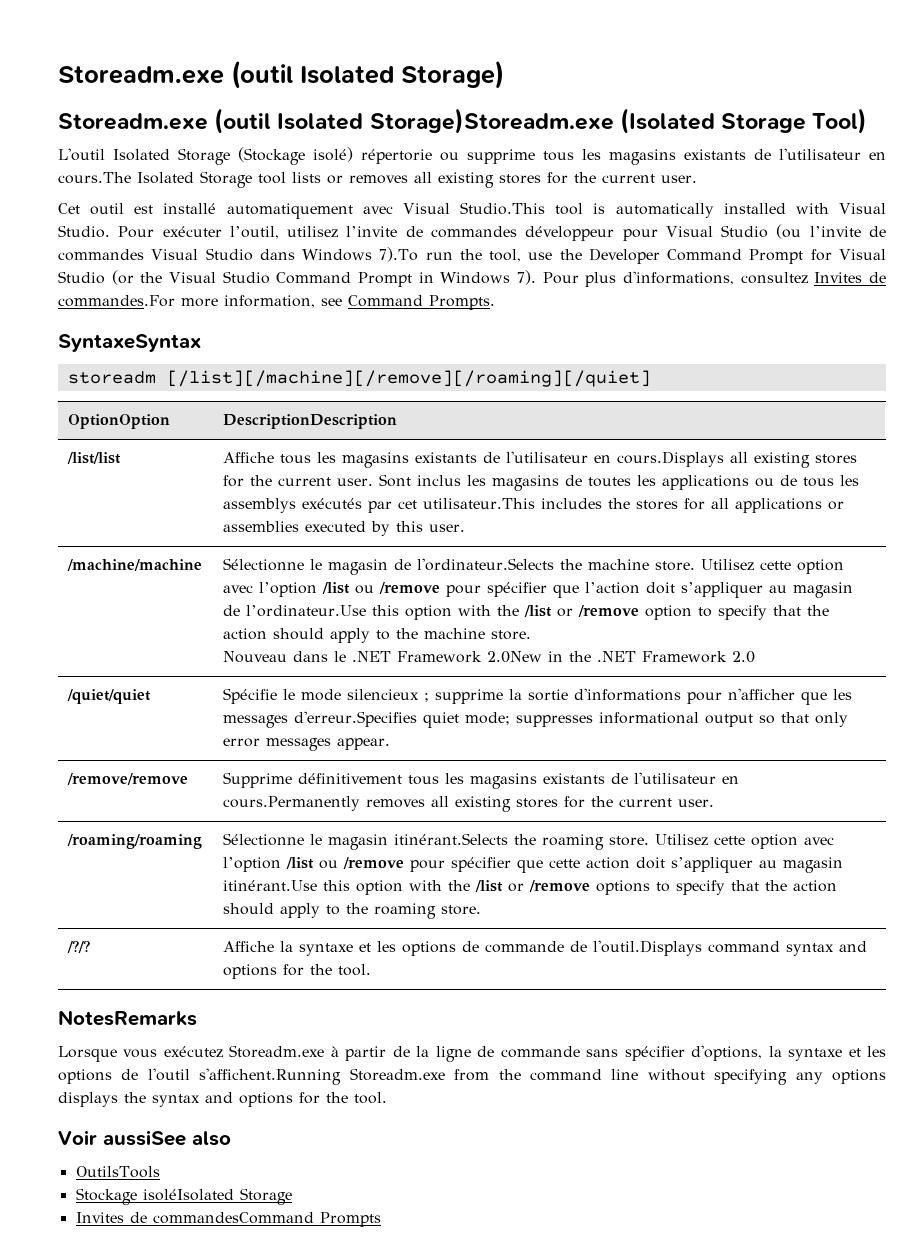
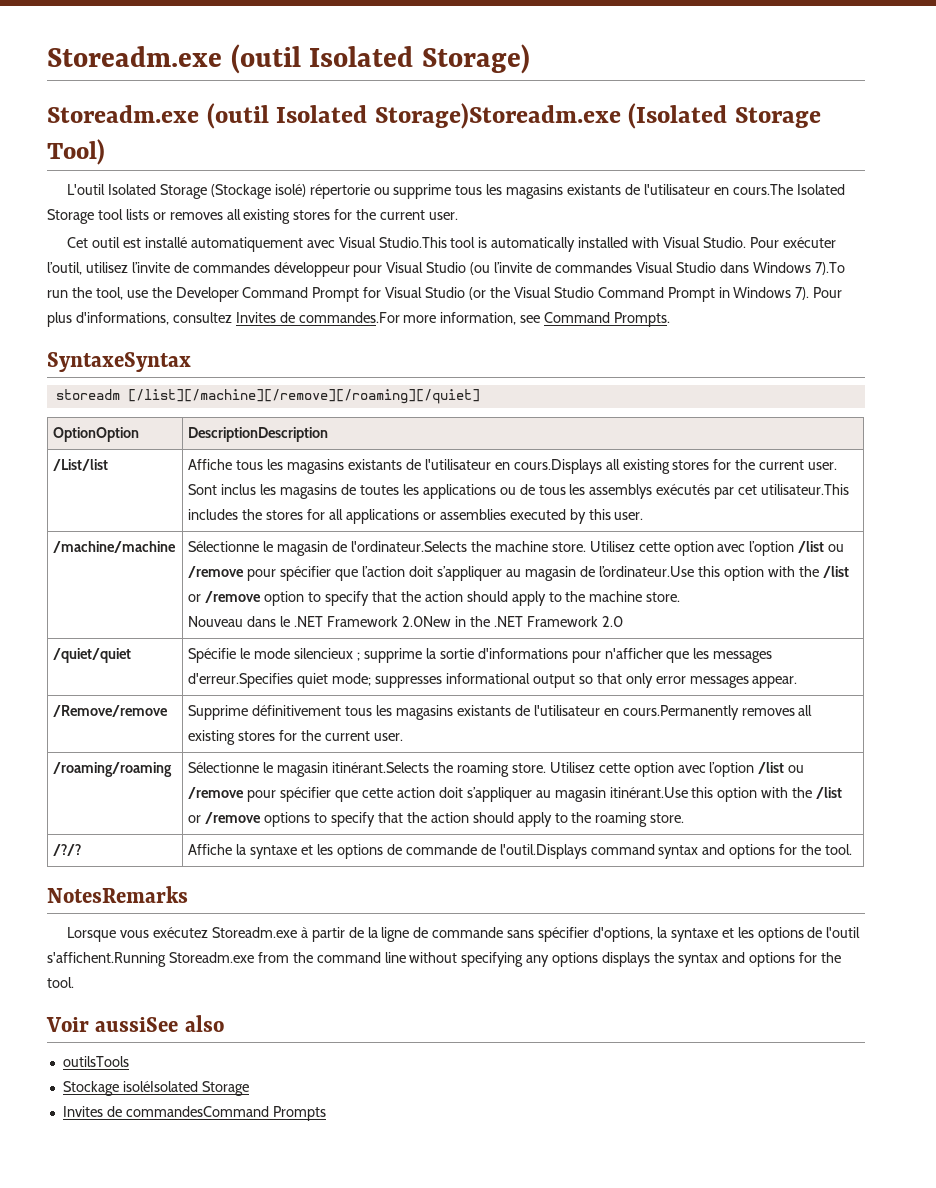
- /list/list
+ /List/list
- /remove/remove | Supprime définitivement tous les magasins existants de l'utilisateur en cours.Permanently removes all existing stores for the current user.
+ /Remove/remove | Supprime définitivement tous les magasins existants de l'utilisateur en cours.Permanently removes all existing stores for the current user.
- OutilsTools
+ outilsTools

